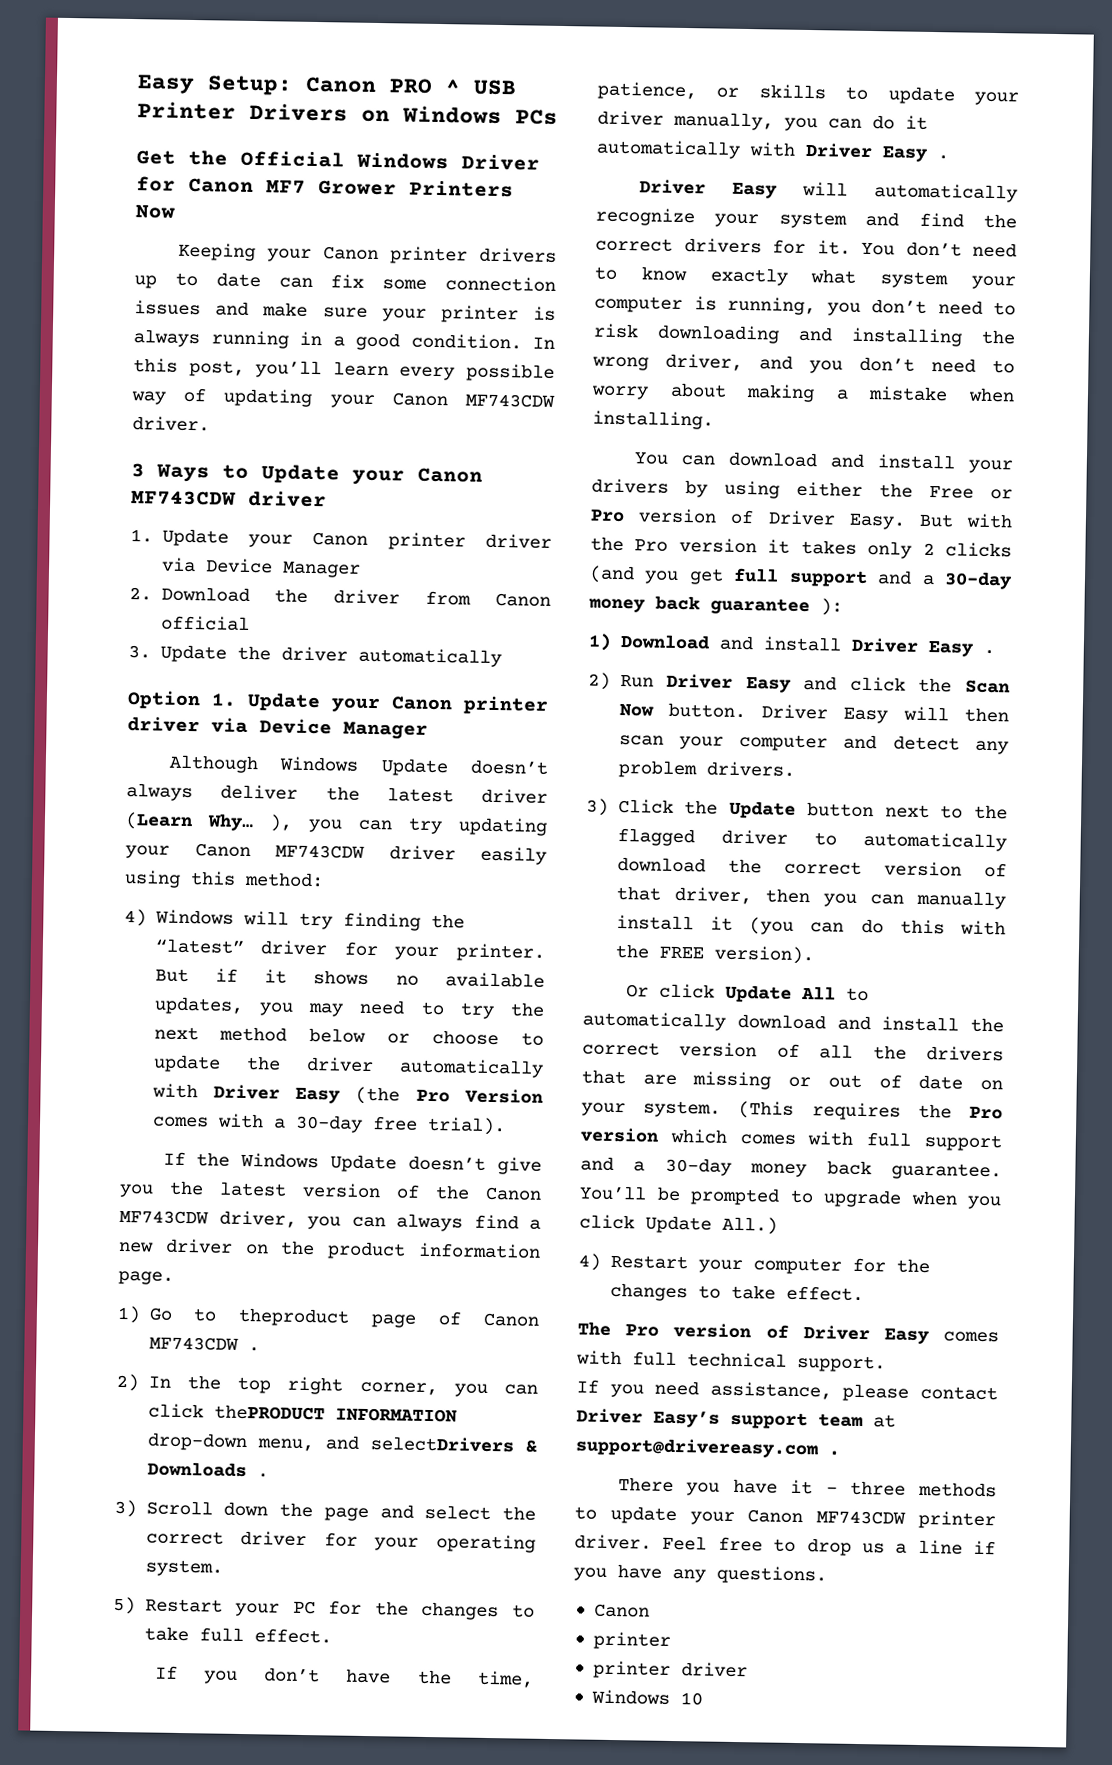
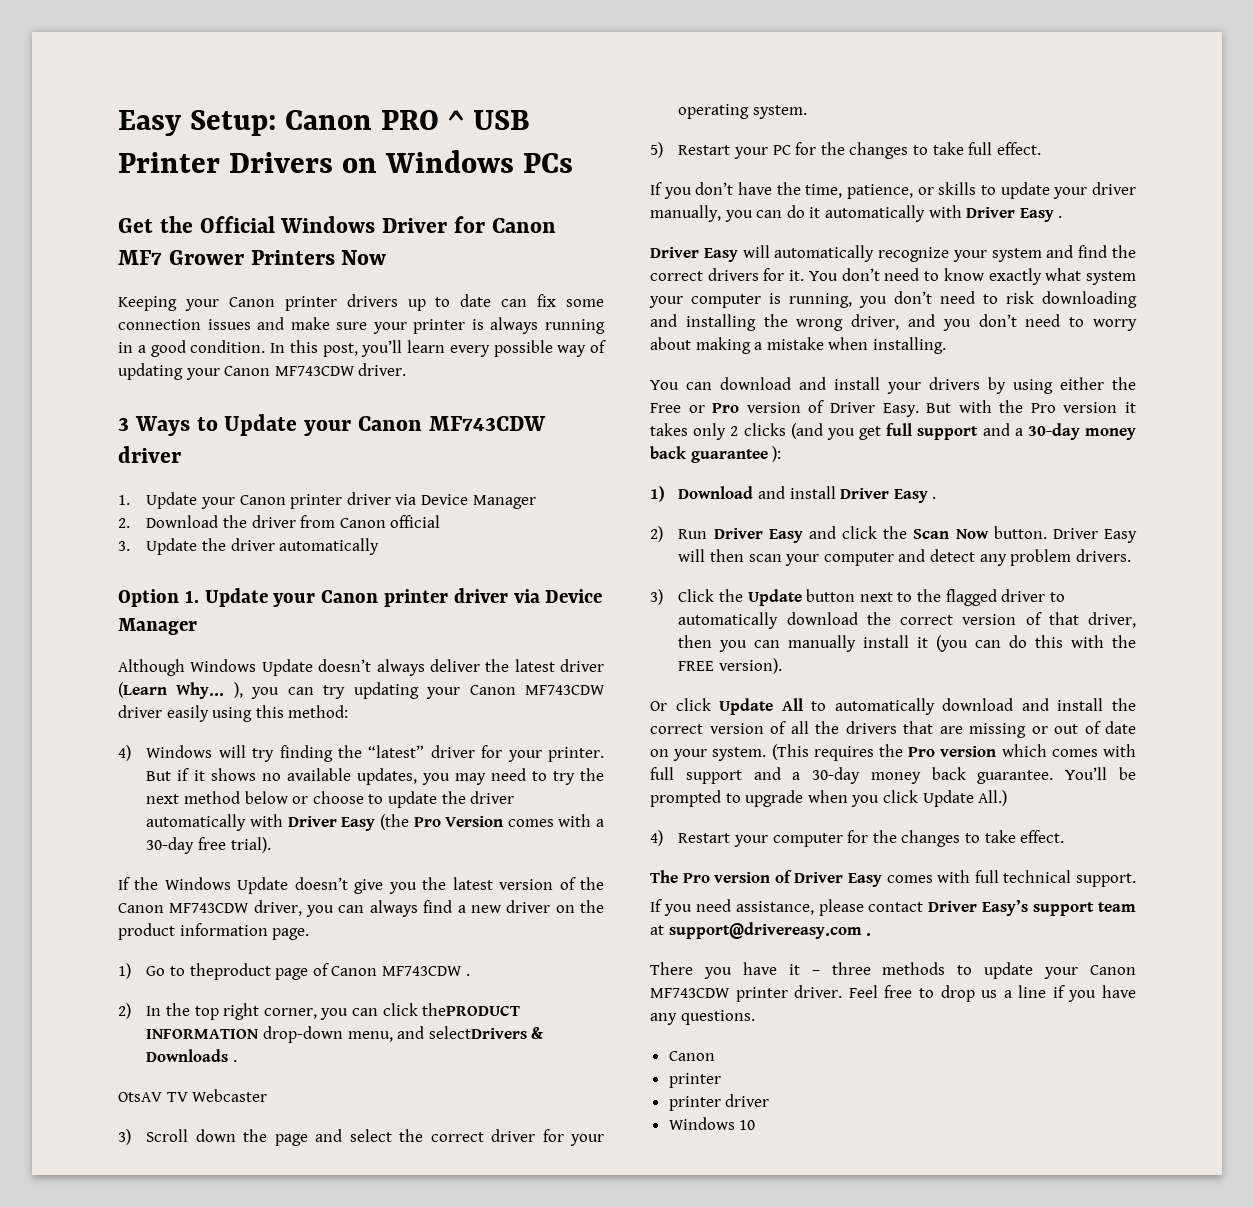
+ OtsAV TV Webcaster

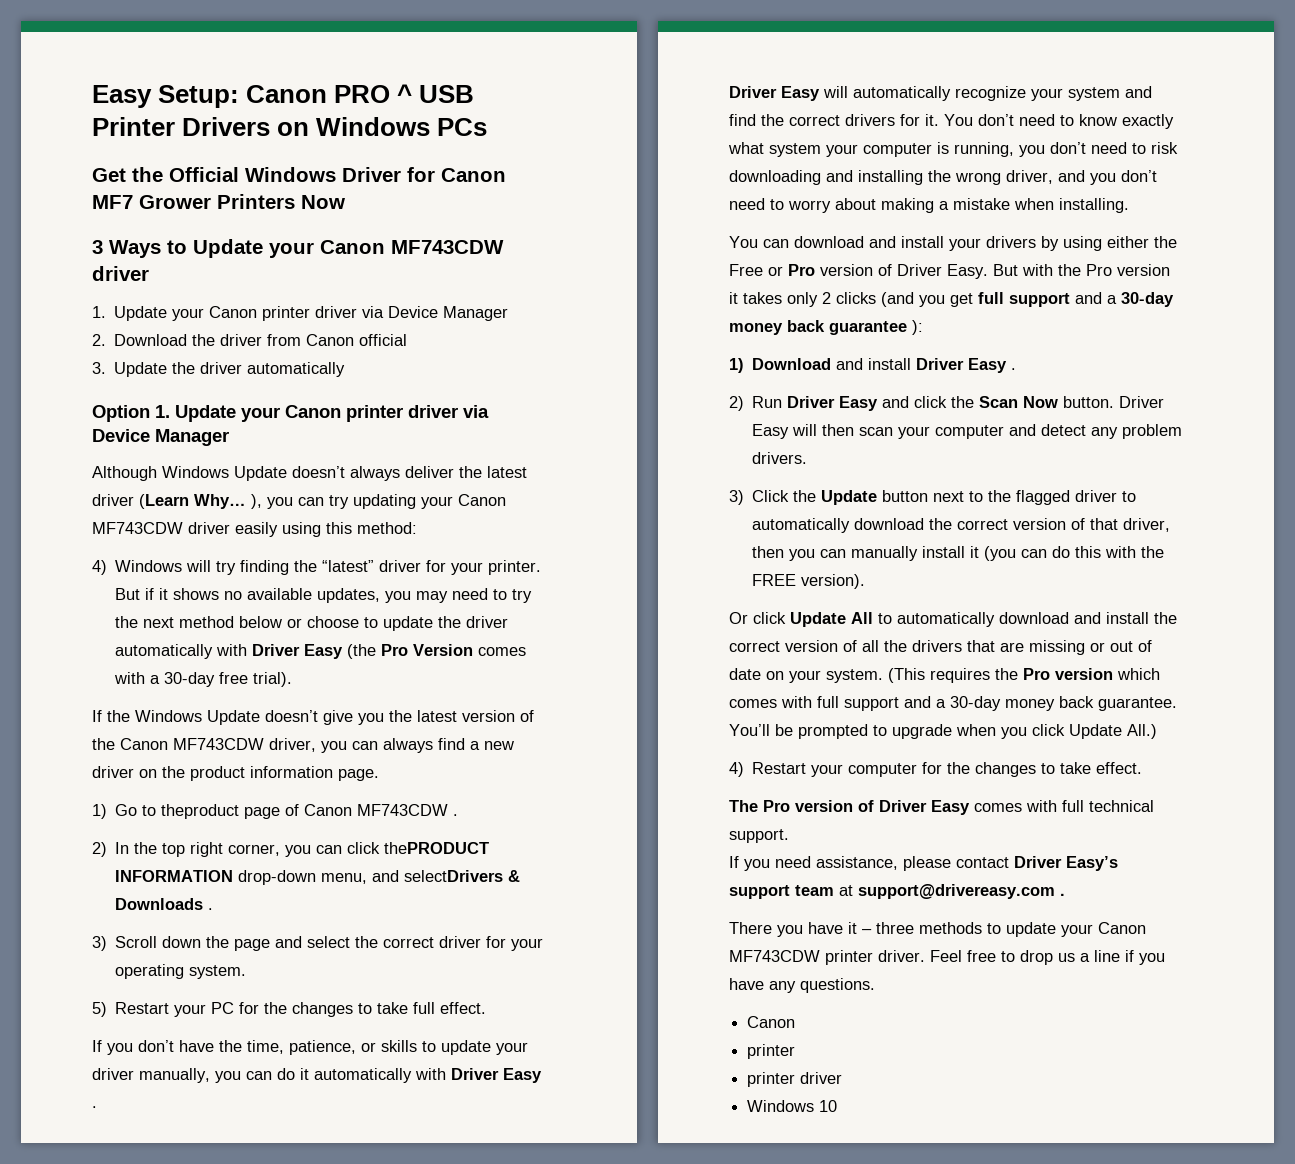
- Keeping your Canon printer drivers up to date can fix some connection issues and make sure your printer is always running in a good condition. In this post, you’ll learn every possible way of updating your Canon MF743CDW driver.
- OtsAV TV Webcaster

